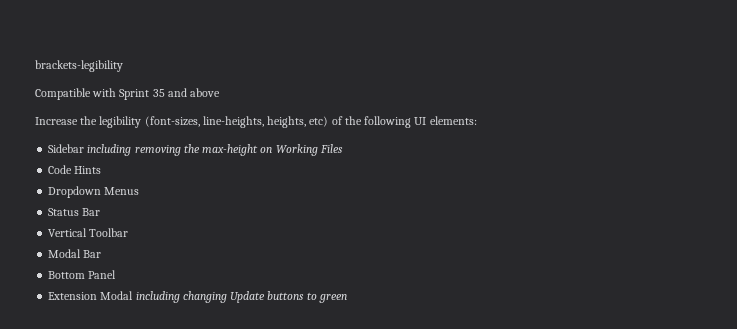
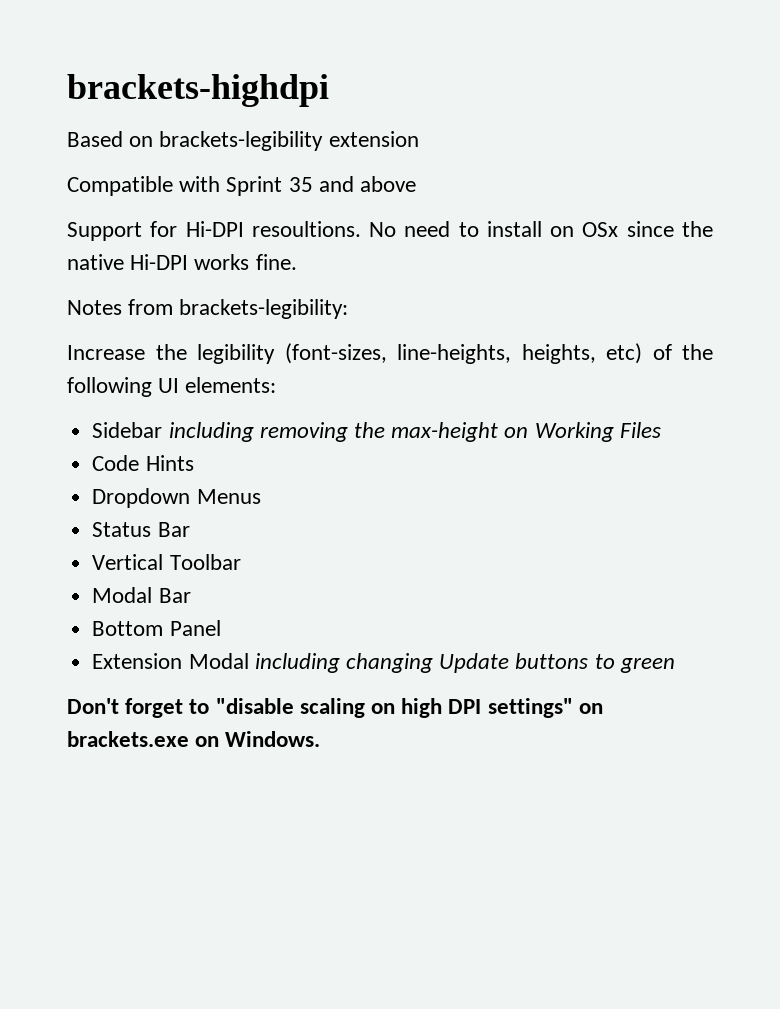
- brackets-legibility
+ brackets-highdpi
+ Based on brackets-legibility extension
+ Support for Hi-DPI resoultions. No need to install on OSx since the native Hi-DPI works fine.
+ Notes from brackets-legibility:
+ Don't forget to "disable scaling on high DPI settings" on brackets.exe on Windows.

